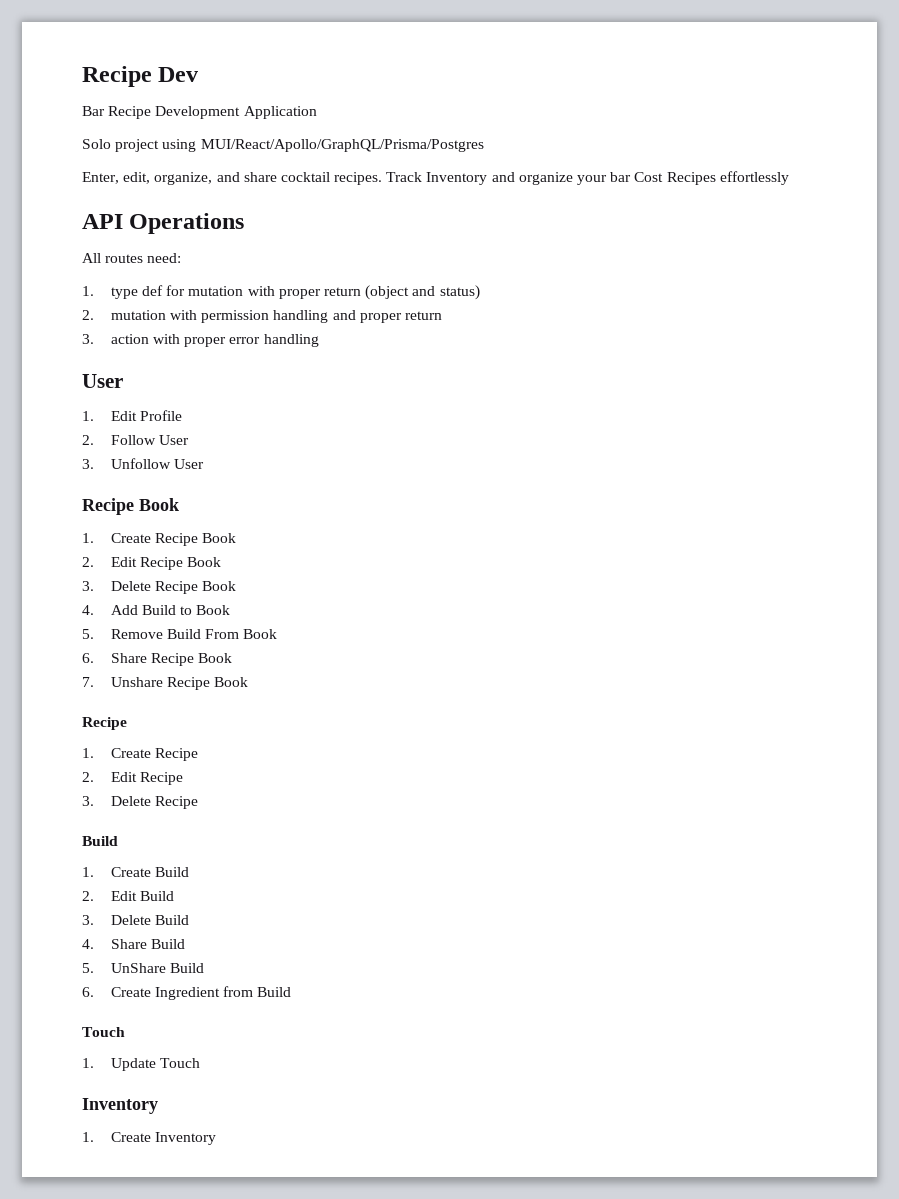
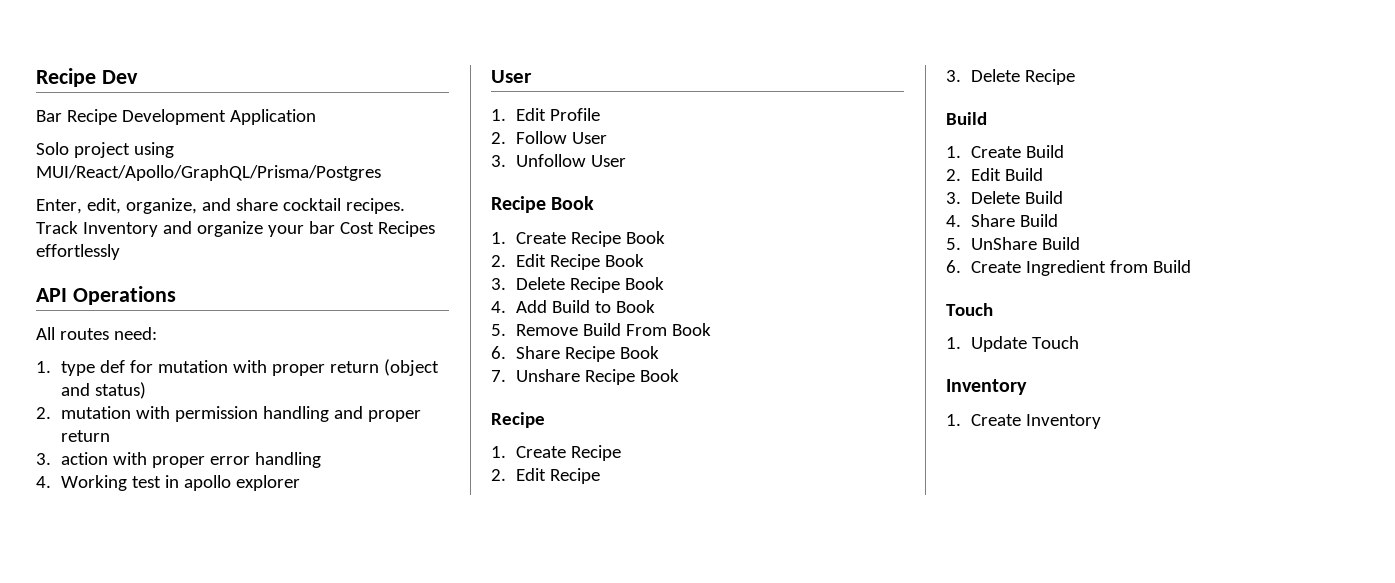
+ 4. Working test in apollo explorer

